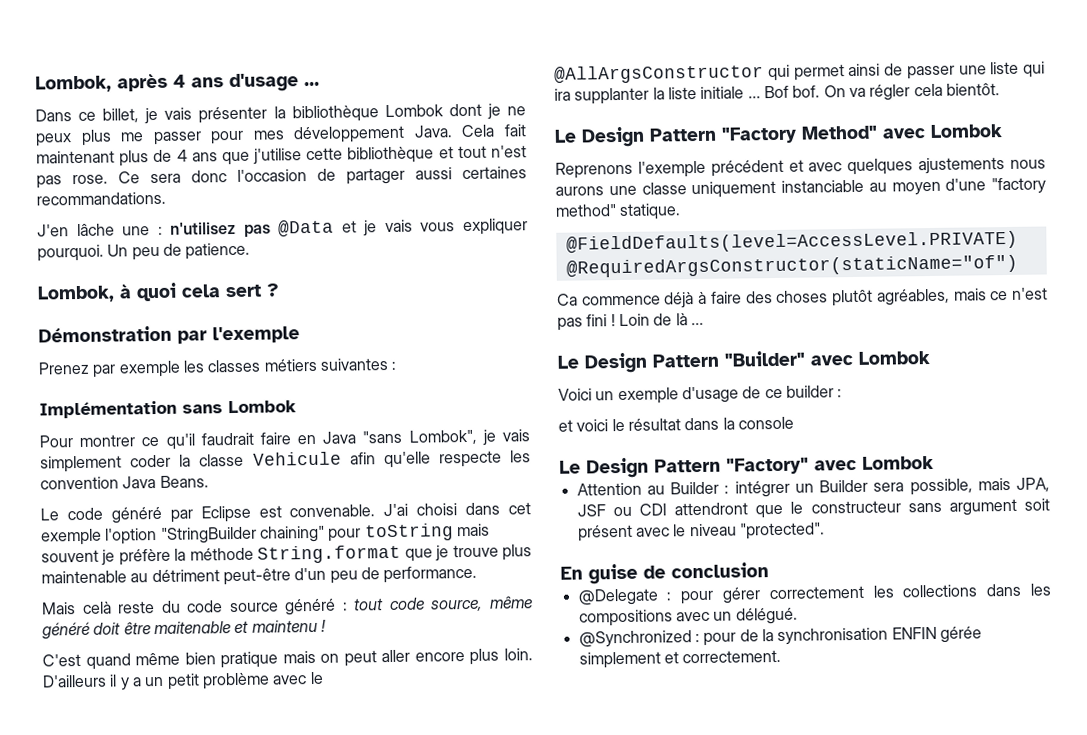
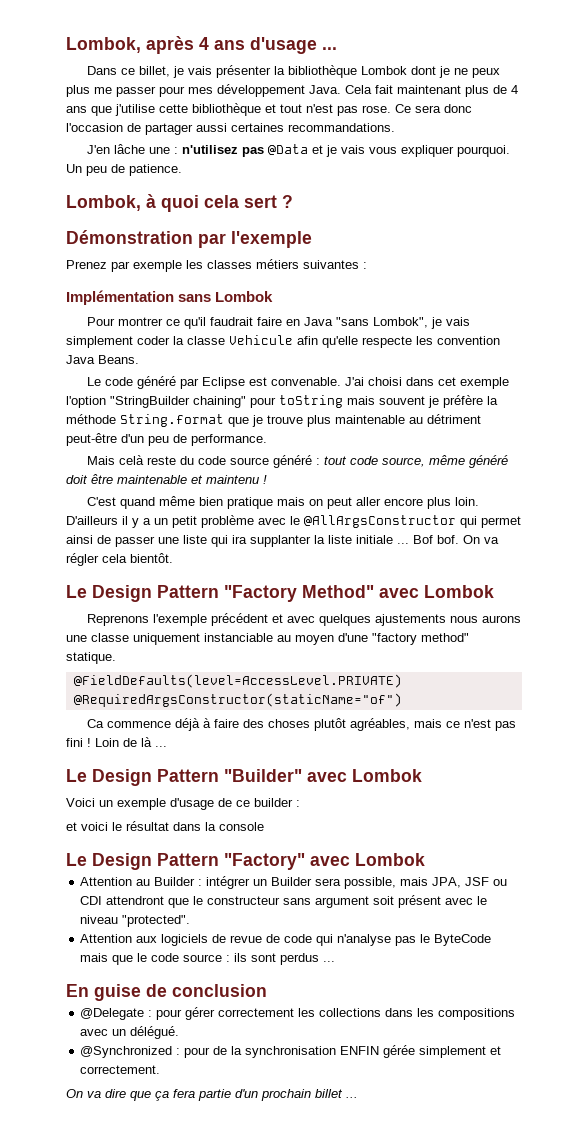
- Mais celà reste du code source généré : tout code source, même généré doit être maitenable et maintenu !
+ Mais celà reste du code source généré : tout code source, même généré doit être maintenable et maintenu !
+ Attention aux logiciels de revue de code qui n'analyse pas le ByteCode mais que le code source : ils sont perdus ...
+ On va dire que ça fera partie d'un prochain billet ...

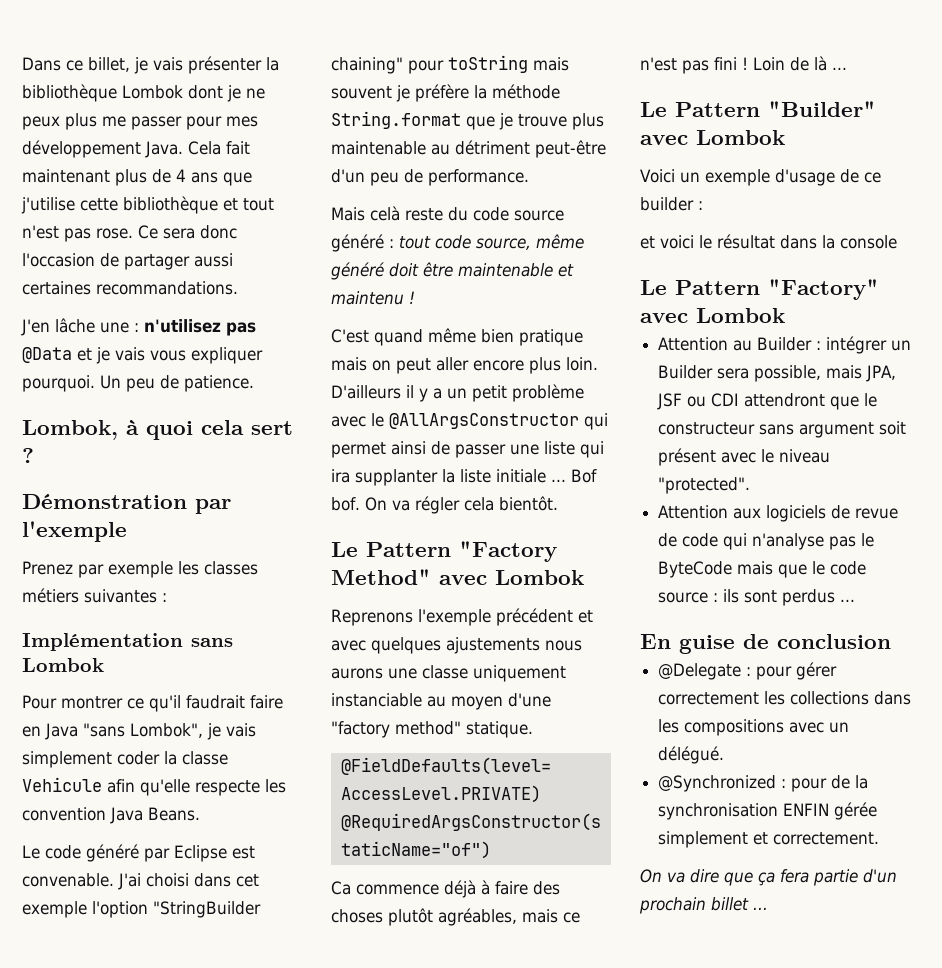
- Lombok, après 4 ans d'usage ...
- Le Design Pattern "Factory Method" avec Lombok
+ Le Pattern "Factory Method" avec Lombok
- Le Design Pattern "Builder" avec Lombok
+ Le Pattern "Builder" avec Lombok
- Le Design Pattern "Factory" avec Lombok
+ Le Pattern "Factory" avec Lombok

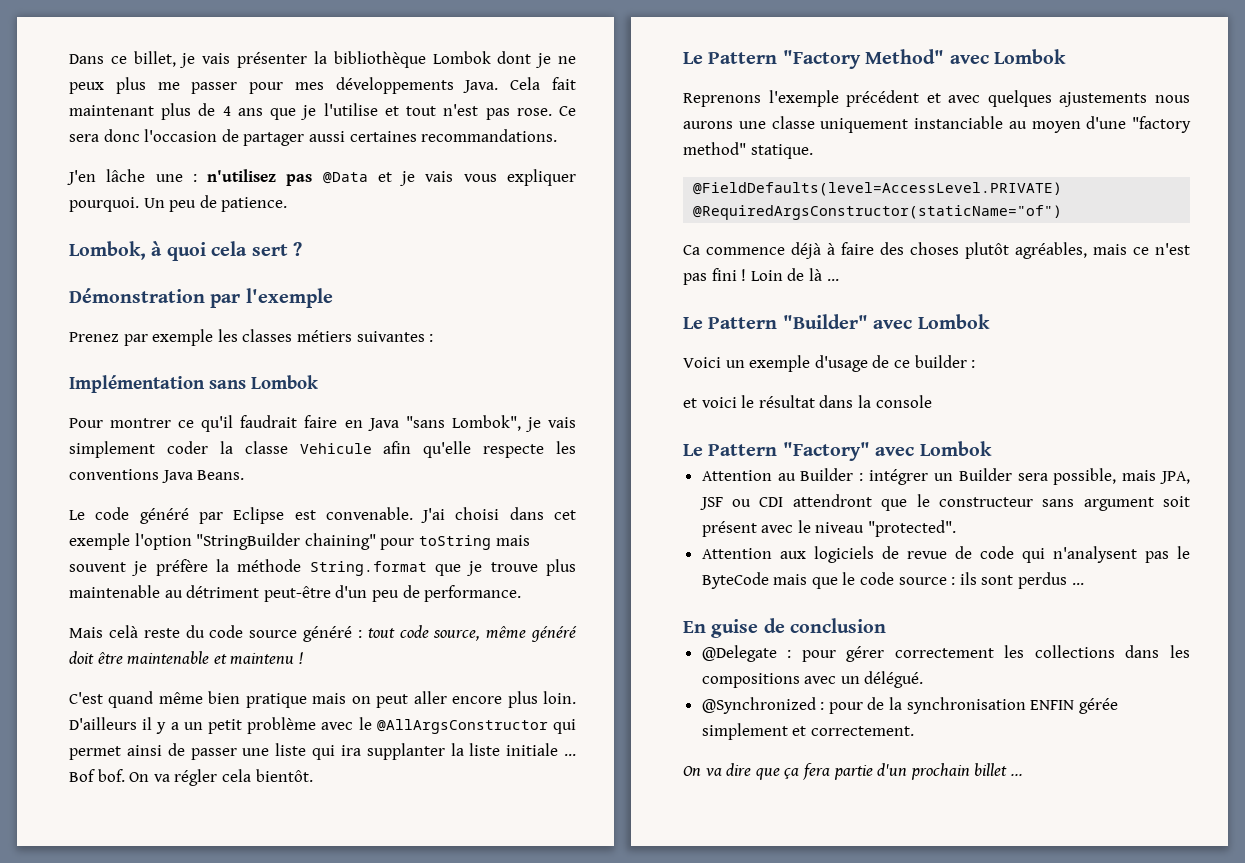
- Dans ce billet, je vais présenter la bibliothèque Lombok dont je ne peux plus me passer pour mes développement Java.
+ Dans ce billet, je vais présenter la bibliothèque Lombok dont je ne peux plus me passer pour mes développements Java.
- Cela fait maintenant plus de 4 ans que j'utilise cette bibliothèque et tout n'est pas rose.
+ Cela fait maintenant plus de 4 ans que je l'utilise et tout n'est pas rose.
- Pour montrer ce qu'il faudrait faire en Java "sans Lombok", je vais simplement coder la classe Vehicule afin qu'elle respecte les convention Java Beans.
+ Pour montrer ce qu'il faudrait faire en Java "sans Lombok", je vais simplement coder la classe Vehicule afin qu'elle respecte les conventions Java Beans.
- Attention aux logiciels de revue de code qui n'analyse pas le ByteCode mais que le code source : ils sont perdus ...
+ Attention aux logiciels de revue de code qui n'analysent pas le ByteCode mais que le code source : ils sont perdus ...

